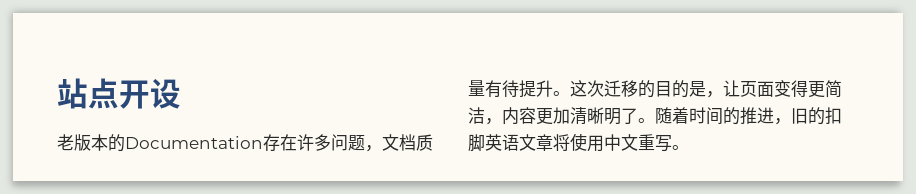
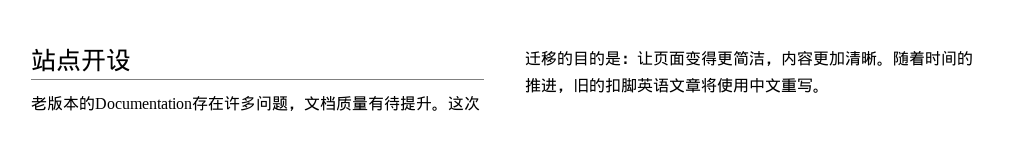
- 这次迁移的目的是，让页面变得更简洁，内容更加清晰明了。
+ 这次迁移的目的是：让页面变得更简洁，内容更加清晰。

